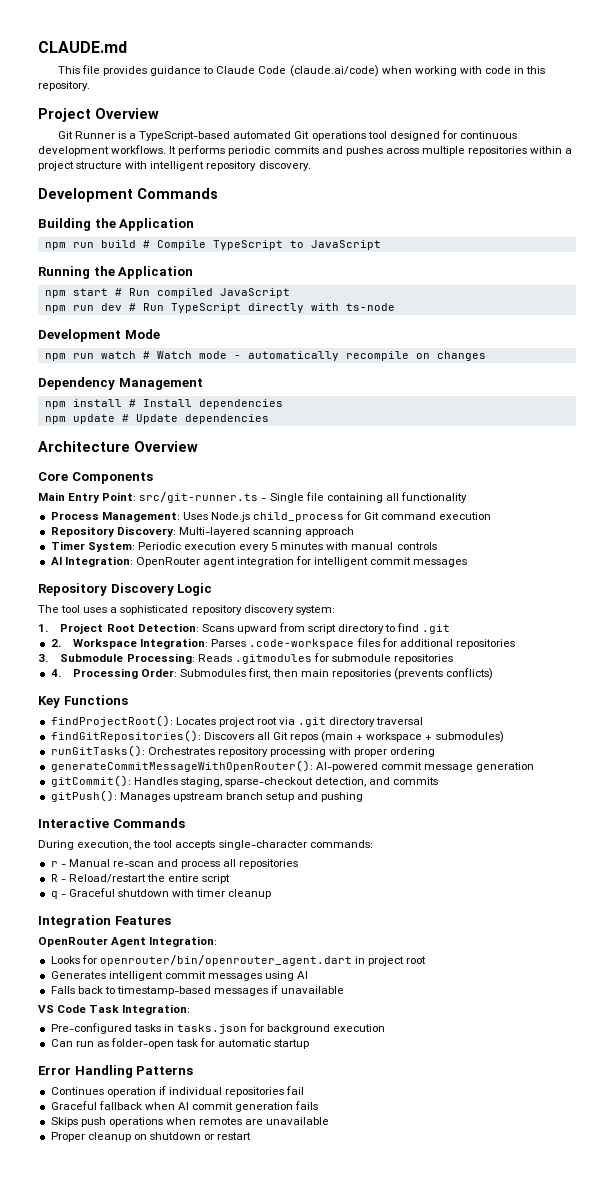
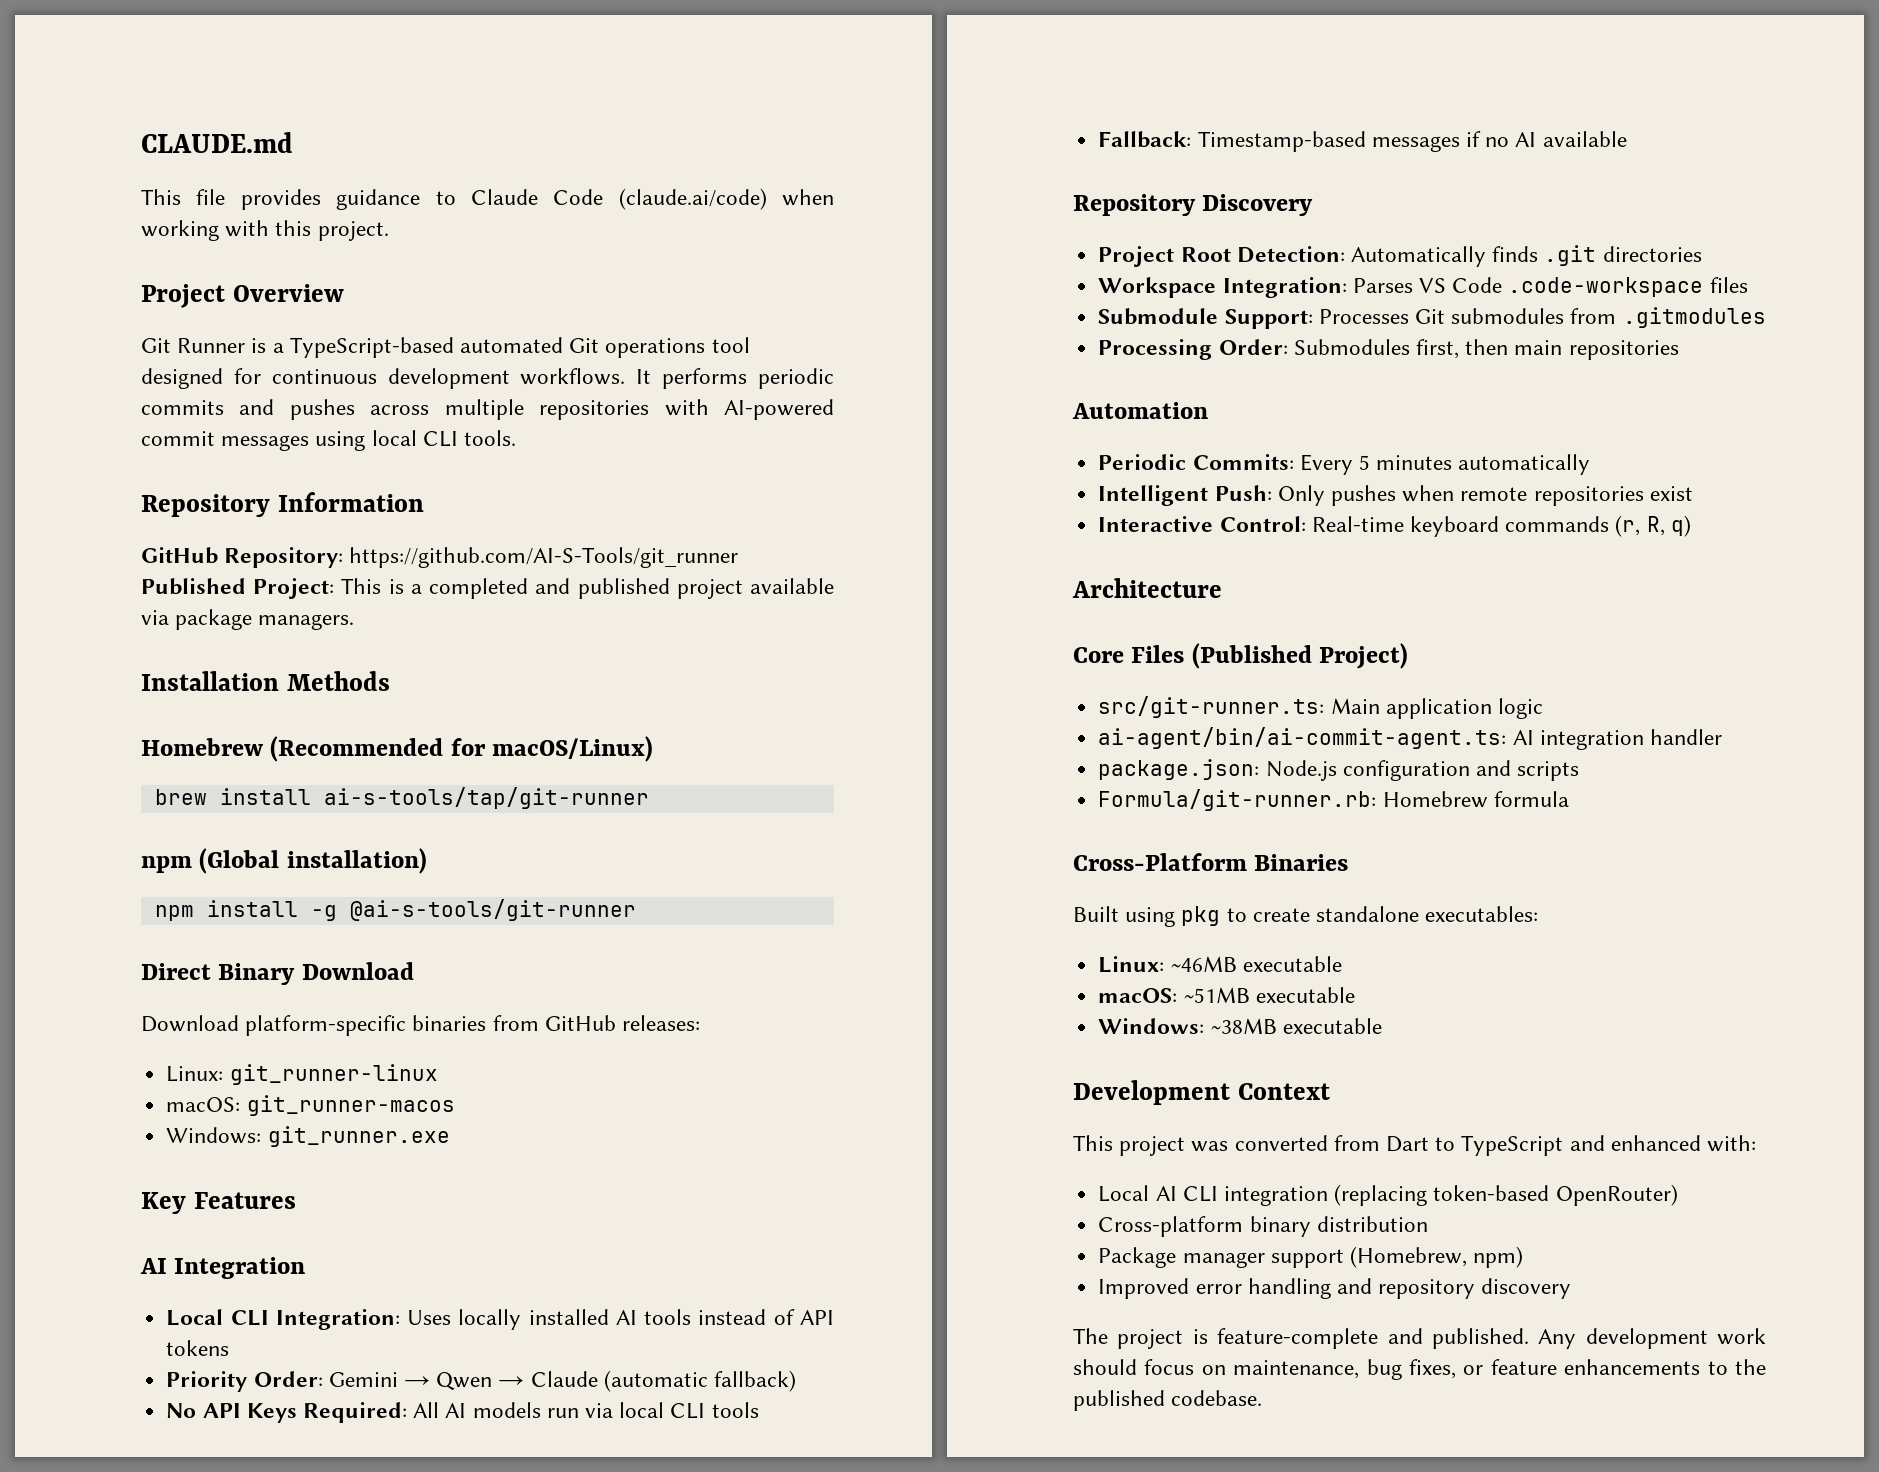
- This file provides guidance to Claude Code (claude.ai/code) when working with code in this repository.
+ This file provides guidance to Claude Code (claude.ai/code) when working with this project.
- It performs periodic commits and pushes across multiple repositories within a project structure with intelligent repository discovery.
- Development Commands
- Building the Application
- npm run build # Compile TypeScript to JavaScript
- Running the Application
- npm start # Run compiled JavaScript
- npm run dev # Run TypeScript directly with ts-node
- Development Mode
- npm run watch # Watch mode - automatically recompile on changes
- Dependency Management
- npm install # Install dependencies
- npm update # Update dependencies
- Architecture Overview
- Core Components
- Main Entry Point: src/git-runner.ts - Single file containing all functionality
- Process Management: Uses Node.js child_process for Git command execution
- Repository Discovery: Multi-layered scanning approach
- Timer System: Periodic execution every 5 minutes with manual controls
- AI Integration: OpenRouter agent integration for intelligent commit messages
- Repository Discovery Logic
- The tool uses a sophisticated repository discovery system:
- 1. Project Root Detection: Scans upward from script directory to find .git
- 2. Workspace Integration: Parses .code-workspace files for additional repositories
- 3. Submodule Processing: Reads .gitmodules for submodule repositories
- 4. Processing Order: Submodules first, then main repositories (prevents conflicts)
- Key Functions
- findProjectRoot(): Locates project root via .git directory traversal
- findGitRepositories(): Discovers all Git repos (main + workspace + submodules)
- runGitTasks(): Orchestrates repository processing with proper ordering
- generateCommitMessageWithOpenRouter(): AI-powered commit message generation
- gitCommit(): Handles staging, sparse-checkout detection, and commits
- gitPush(): Manages upstream branch setup and pushing
- Interactive Commands
- During execution, the tool accepts single-character commands:
- r - Manual re-scan and process all repositories
- R - Reload/restart the entire script
- q - Graceful shutdown with timer cleanup
- Integration Features
- OpenRouter Agent Integration:
- Looks for openrouter/bin/openrouter_agent.dart in project root
- Generates intelligent commit messages using AI
- Falls back to timestamp-based messages if unavailable
- VS Code Task Integration:
- Pre-configured tasks in tasks.json for background execution
- Can run as folder-open task for automatic startup
- Error Handling Patterns
- Continues operation if individual repositories fail
- Graceful fallback when AI commit generation fails
- Skips push operations when remotes are unavailable
- Proper cleanup on shutdown or restart
+ It performs periodic commits and pushes across multiple repositories with AI-powered commit messages using local CLI tools.
+ Repository Information
+ GitHub Repository: https://github.com/AI-S-Tools/git_runner Published Project: This is a completed and published project available via package managers.
+ Installation Methods
+ Homebrew (Recommended for macOS/Linux)
+ brew install ai-s-tools/tap/git-runner
+ npm (Global installation)
+ npm install -g @ai-s-tools/git-runner
+ Direct Binary Download
+ Download platform-specific binaries from GitHub releases:
+ Linux: git_runner-linux
+ macOS: git_runner-macos
+ Windows: git_runner.exe
+ Key Features
+ AI Integration
+ Local CLI Integration: Uses locally installed AI tools instead of API tokens
+ Priority Order: Gemini → Qwen → Claude (automatic fallback)
+ No API Keys Required: All AI models run via local CLI tools
+ Fallback: Timestamp-based messages if no AI available
+ Repository Discovery
+ Project Root Detection: Automatically finds .git directories
+ Workspace Integration: Parses VS Code .code-workspace files
+ Submodule Support: Processes Git submodules from .gitmodules
+ Processing Order: Submodules first, then main repositories
+ Automation
+ Periodic Commits: Every 5 minutes automatically
+ Intelligent Push: Only pushes when remote repositories exist
+ Interactive Control: Real-time keyboard commands (r, R, q)
+ Architecture
+ Core Files (Published Project)
+ src/git-runner.ts: Main application logic
+ ai-agent/bin/ai-commit-agent.ts: AI integration handler
+ package.json: Node.js configuration and scripts
+ Formula/git-runner.rb: Homebrew formula
+ Cross-Platform Binaries
+ Built using pkg to create standalone executables:
+ Linux: ~46MB executable
+ macOS: ~51MB executable
+ Windows: ~38MB executable
+ Development Context
+ This project was converted from Dart to TypeScript and enhanced with:
+ Local AI CLI integration (replacing token-based OpenRouter)
+ Cross-platform binary distribution
+ Package manager support (Homebrew, npm)
+ Improved error handling and repository discovery
+ The project is feature-complete and published. Any development work should focus on maintenance, bug fixes, or feature enhancements to the published codebase.

